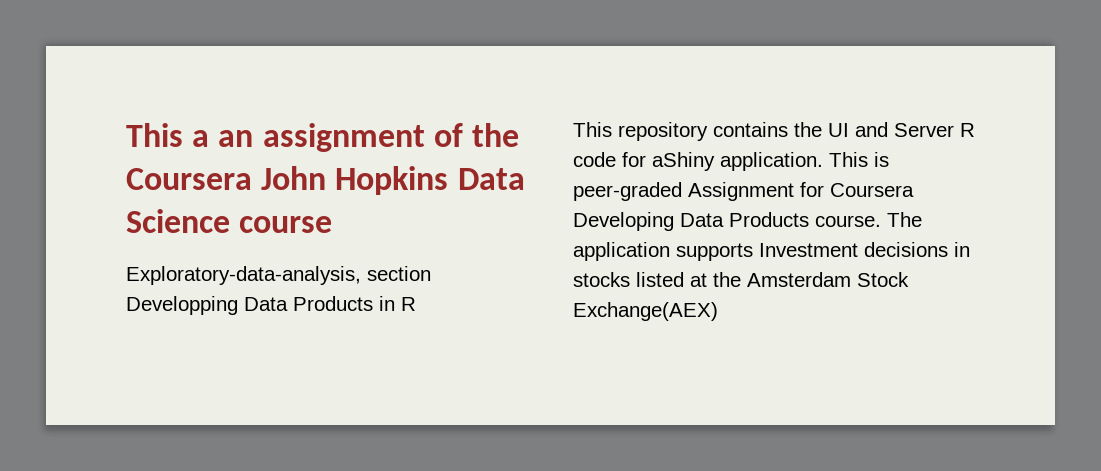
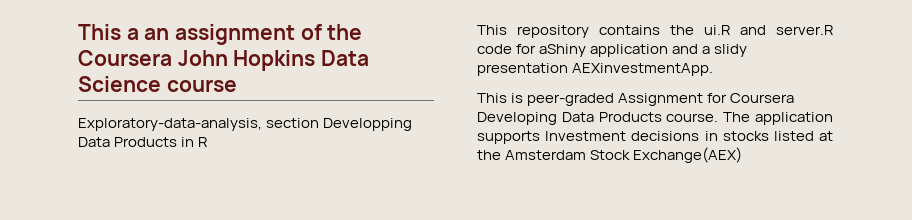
- This repository contains the UI and Server R code for aShiny application. This is peer-graded Assignment for Coursera Developing Data Products course.
+ This repository contains the ui.R and server.R code for aShiny application and a slidy presentation AEXinvestmentApp.
+ This is peer-graded Assignment for Coursera Developing Data Products course.

